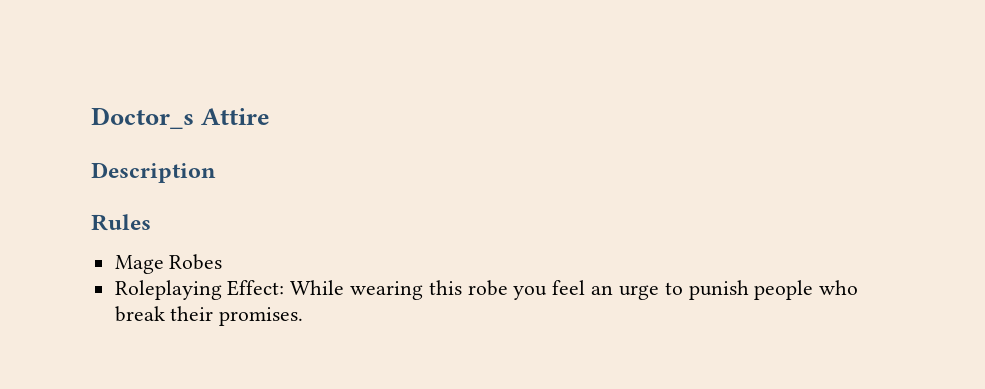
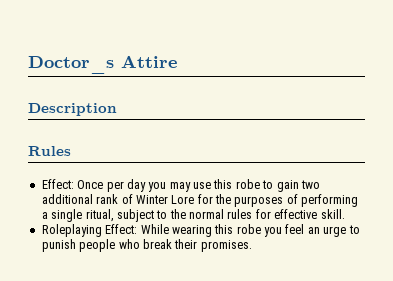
- Mage Robes
+ Effect: Once per day you may use this robe to gain two additional rank of Winter Lore for the purposes of performing a single ritual, subject to the normal rules for effective skill.

